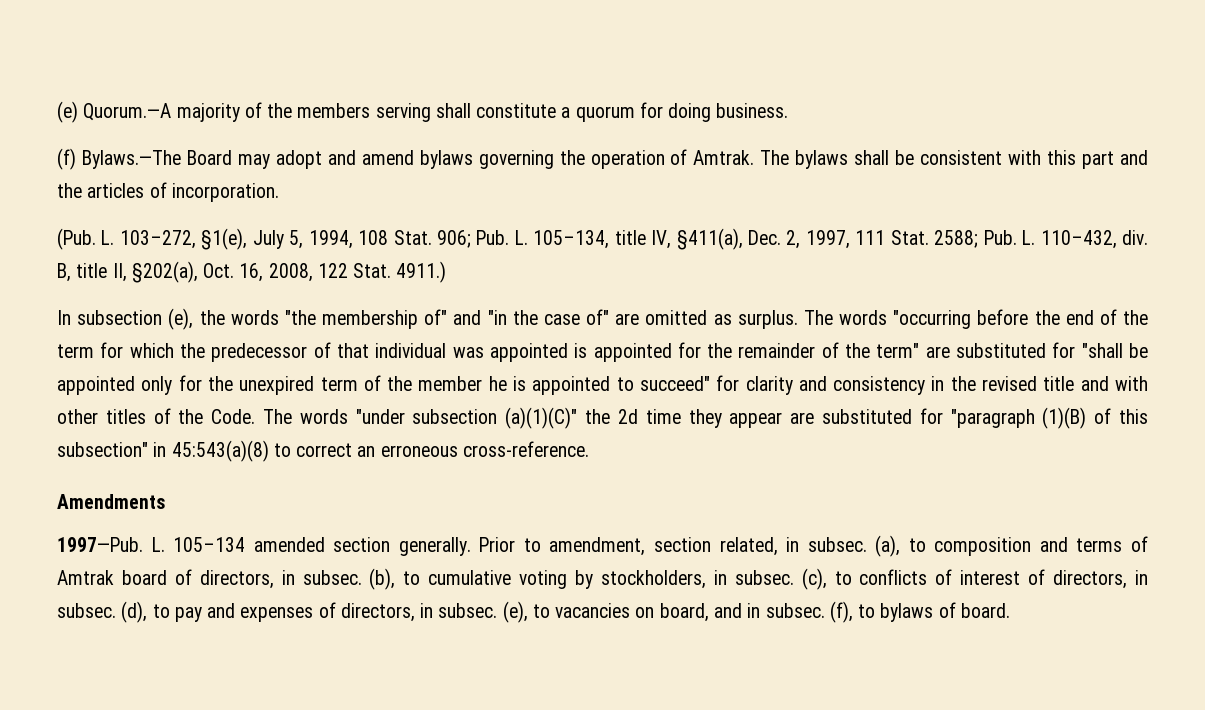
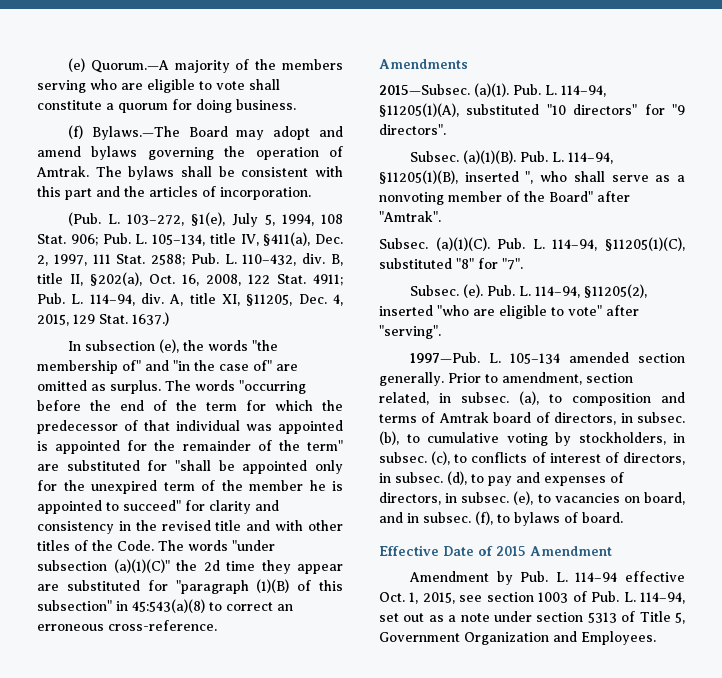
- (e) Quorum.—A majority of the members serving shall constitute a quorum for doing business.
+ (e) Quorum.—A majority of the members serving who are eligible to vote shall constitute a quorum for doing business.
- 4911.)
+ 4911; Pub. L. 114–94, div. A, title XI, §11205, Dec. 4, 2015, 129 Stat. 1637.)
+ 2015—Subsec. (a)(1). Pub. L. 114–94, §11205(1)(A), substituted "10 directors" for "9 directors".
+ Subsec. (a)(1)(B). Pub. L. 114–94, §11205(1)(B), inserted ", who shall serve as a nonvoting member of the Board" after "Amtrak".
+ Subsec. (a)(1)(C). Pub. L. 114–94, §11205(1)(C), substituted "8" for "7".
+ Subsec. (e). Pub. L. 114–94, §11205(2), inserted "who are eligible to vote" after "serving".
+ Effective Date of 2015 Amendment
+ Amendment by Pub. L. 114–94 effective Oct. 1, 2015, see section 1003 of Pub. L. 114–94, set out as a note under section 5313 of Title 5, Government Organization and Employees.

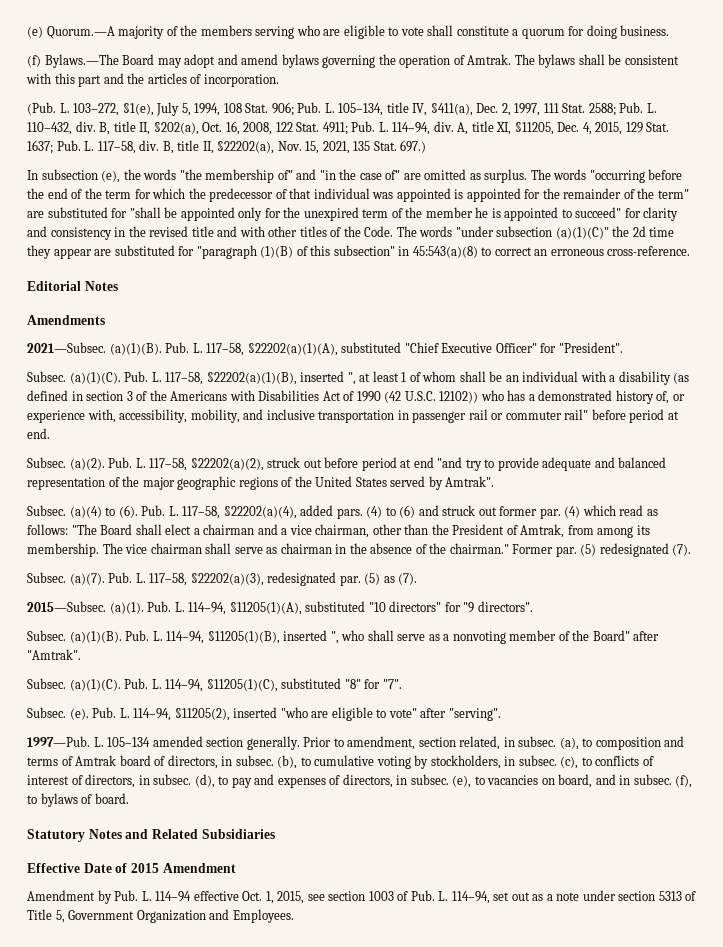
- 1637.)
+ 1637; Pub. L. 117–58, div. B, title II, §22202(a), Nov. 15, 2021, 135 Stat. 697.)
+ Editorial Notes
+ 2021—Subsec. (a)(1)(B). Pub. L. 117–58, §22202(a)(1)(A), substituted "Chief Executive Officer" for "President".
+ Subsec. (a)(1)(C). Pub. L. 117–58, §22202(a)(1)(B), inserted ", at least 1 of whom shall be an individual with a disability (as defined in section 3 of the Americans with Disabilities Act of 1990 (42 U.S.C. 12102)) who has a demonstrated history of, or experience with, accessibility, mobility, and inclusive transportation in passenger rail or commuter rail" before period at end.
+ Subsec. (a)(2). Pub. L. 117–58, §22202(a)(2), struck out before period at end "and try to provide adequate and balanced representation of the major geographic regions of the United States served by Amtrak".
+ Subsec. (a)(4) to (6). Pub. L. 117–58, §22202(a)(4), added pars. (4) to (6) and struck out former par. (4) which read as follows: "The Board shall elect a chairman and a vice chairman, other than the President of Amtrak, from among its membership. The vice chairman shall serve as chairman in the absence of the chairman." Former par. (5) redesignated (7).
+ Subsec. (a)(7). Pub. L. 117–58, §22202(a)(3), redesignated par. (5) as (7).
+ Statutory Notes and Related Subsidiaries

